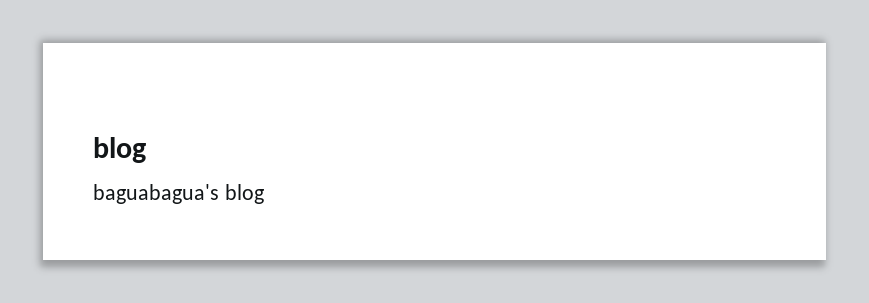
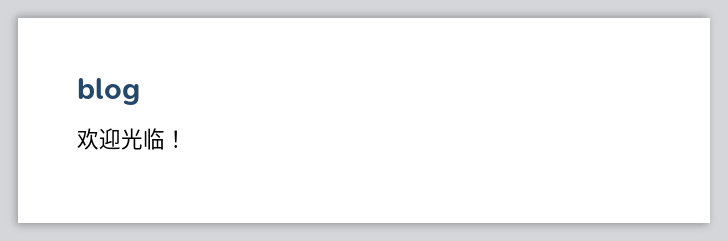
- baguabagua's blog
+ 欢迎光临！

